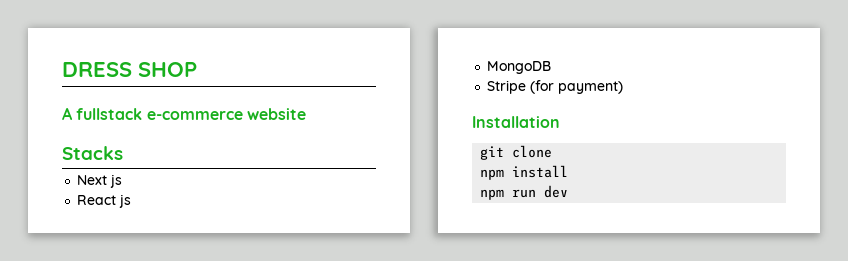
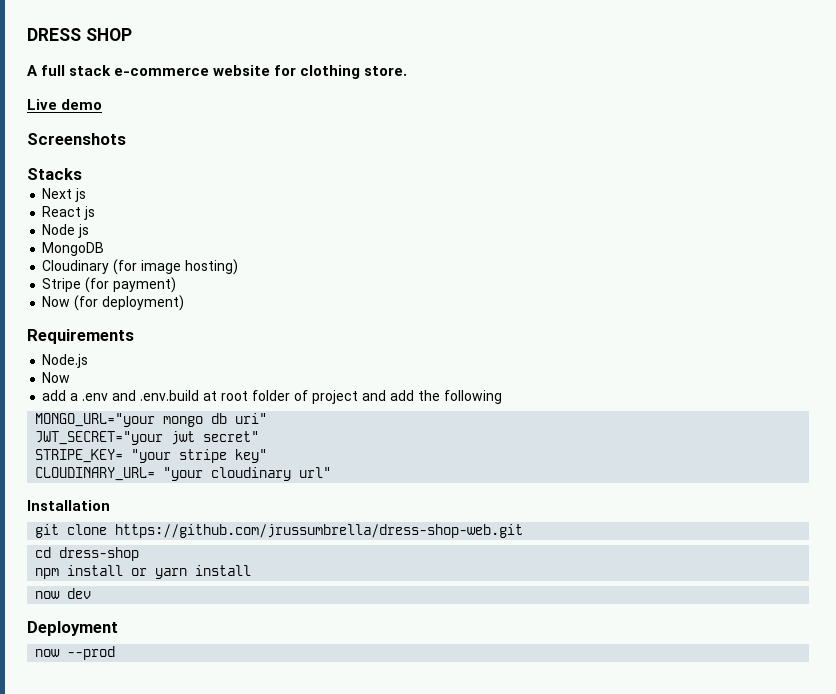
- A fullstack e-commerce website
+ A full stack e-commerce website for clothing store.
+ Live demo
+ Screenshots
+ Node js
+ Cloudinary (for image hosting)
+ Now (for deployment)
+ Requirements
+ Node.js
+ Now
+ add a .env and .env.build at root folder of project and add the following
+ MONGO_URL="your mongo db uri"
+ JWT_SECRET="your jwt secret"
+ STRIPE_KEY= "your stripe key"
+ CLOUDINARY_URL= "your cloudinary url"
- git clone
+ git clone https://github.com/jrussumbrella/dress-shop-web.git
+ cd dress-shop
- npm install
- npm run dev
+ npm install or yarn install
+ now dev
+ Deployment
+ now --prod

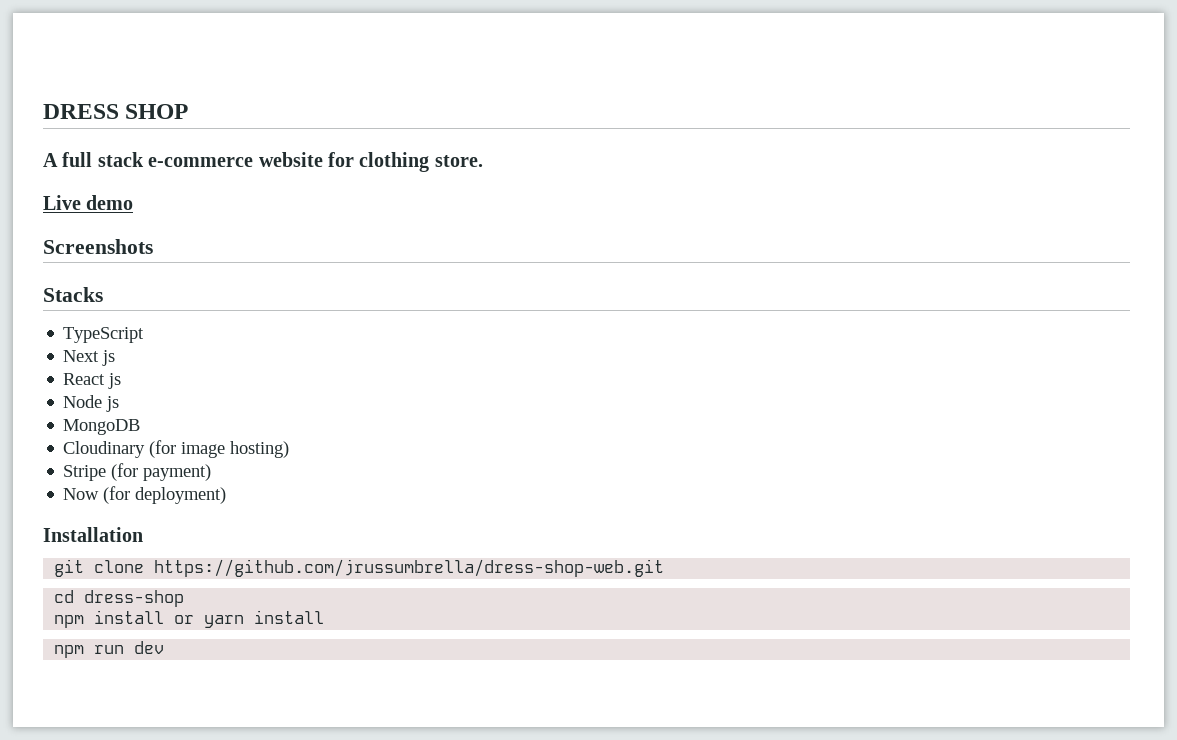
+ TypeScript
- Requirements
- Node.js
- Now
- add a .env and .env.build at root folder of project and add the following
- MONGO_URL="your mongo db uri"
- JWT_SECRET="your jwt secret"
- STRIPE_KEY= "your stripe key"
- CLOUDINARY_URL= "your cloudinary url"
- now dev
+ npm run dev
- Deployment
- now --prod

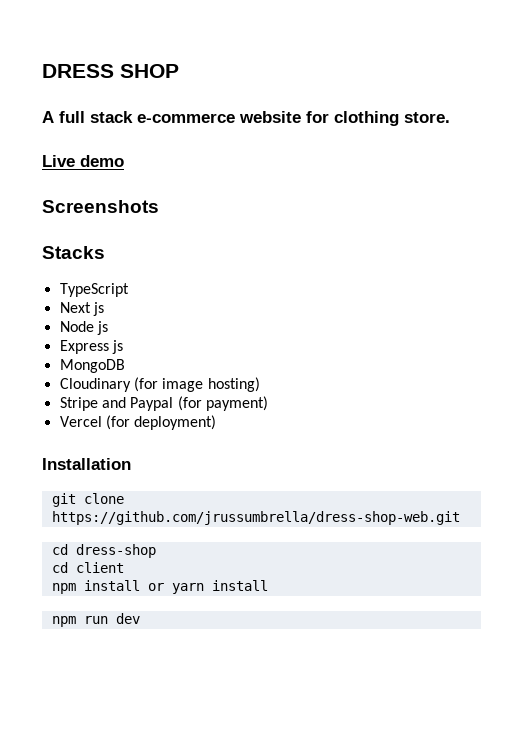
- React js
  Node js
+ Express js
- Stripe (for payment)
+ Stripe and Paypal (for payment)
- Now (for deployment)
+ Vercel (for deployment)
+ cd client

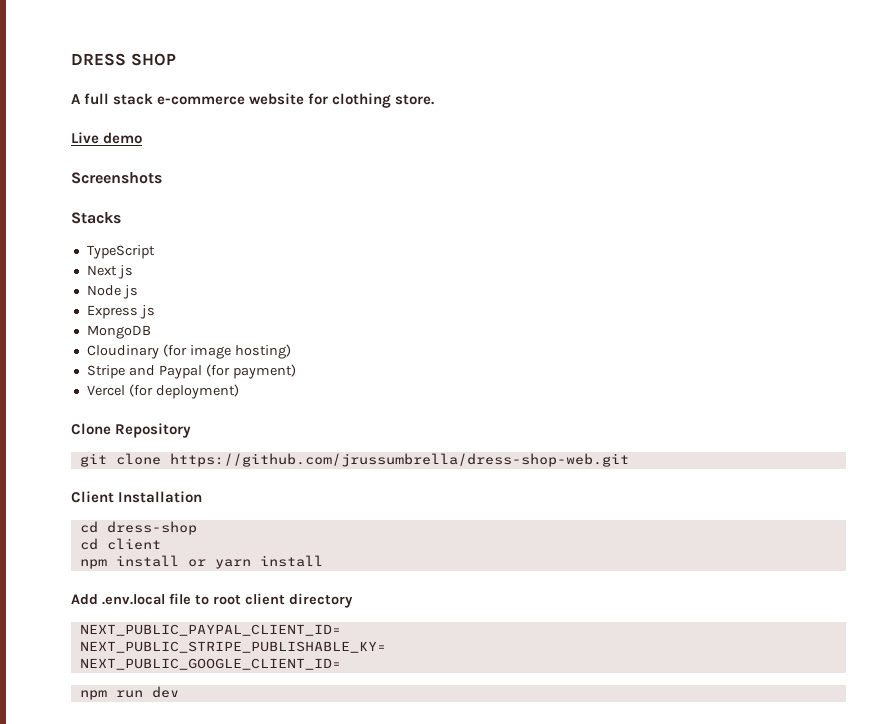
- Installation
+ Clone Repository
+ Client Installation
+ Add .env.local file to root client directory
+ NEXT_PUBLIC_PAYPAL_CLIENT_ID=
+ NEXT_PUBLIC_STRIPE_PUBLISHABLE_KY=
+ NEXT_PUBLIC_GOOGLE_CLIENT_ID=

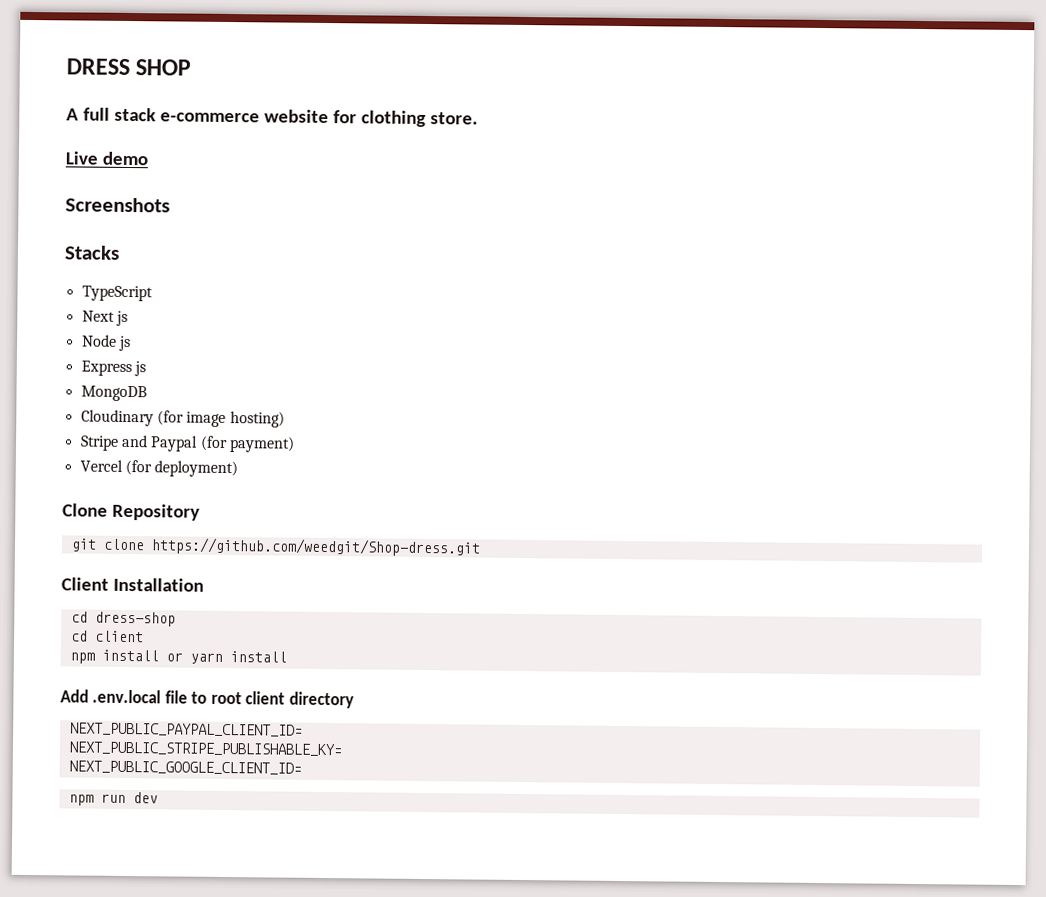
- git clone https://github.com/jrussumbrella/dress-shop-web.git
+ git clone https://github.com/weedgit/Shop-dress.git

